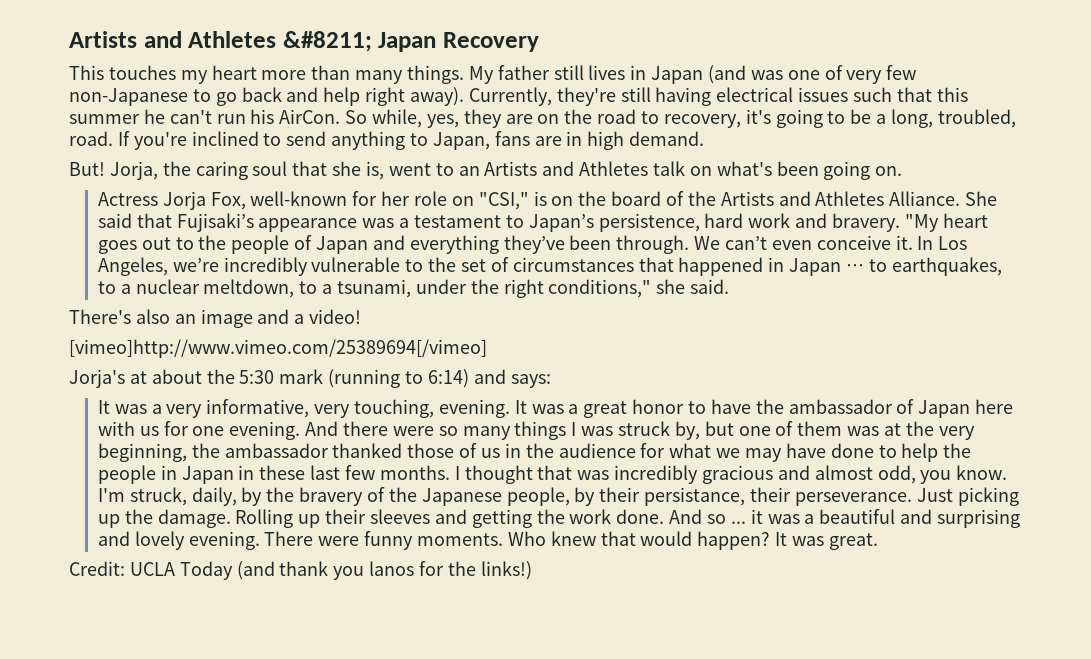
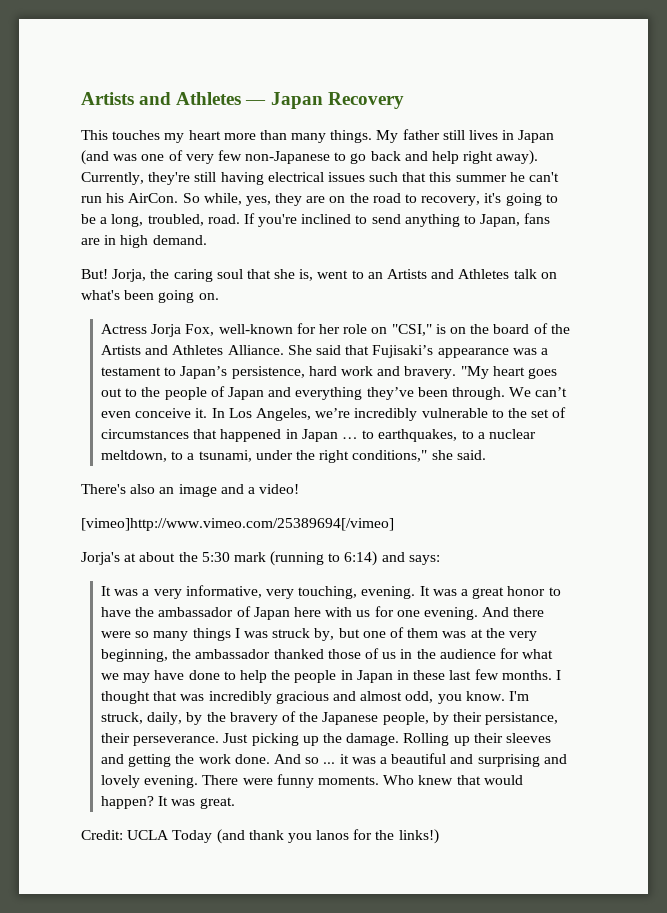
- Artists and Athletes &#8211; Japan Recovery
+ Artists and Athletes — Japan Recovery

